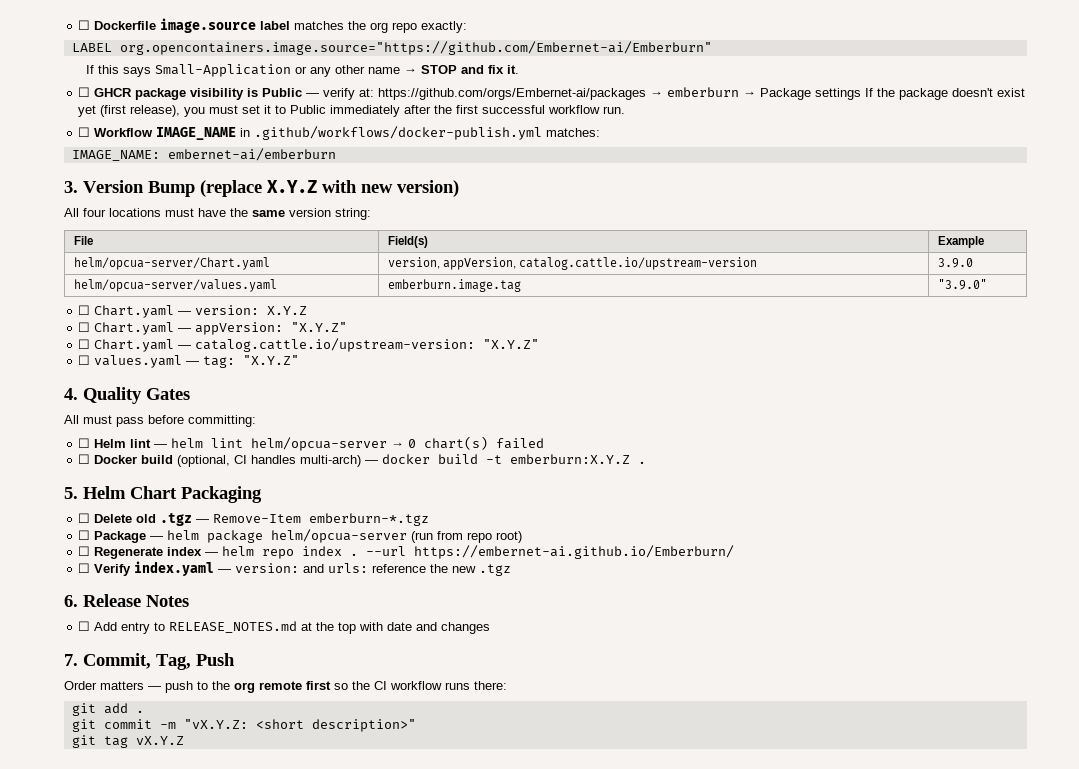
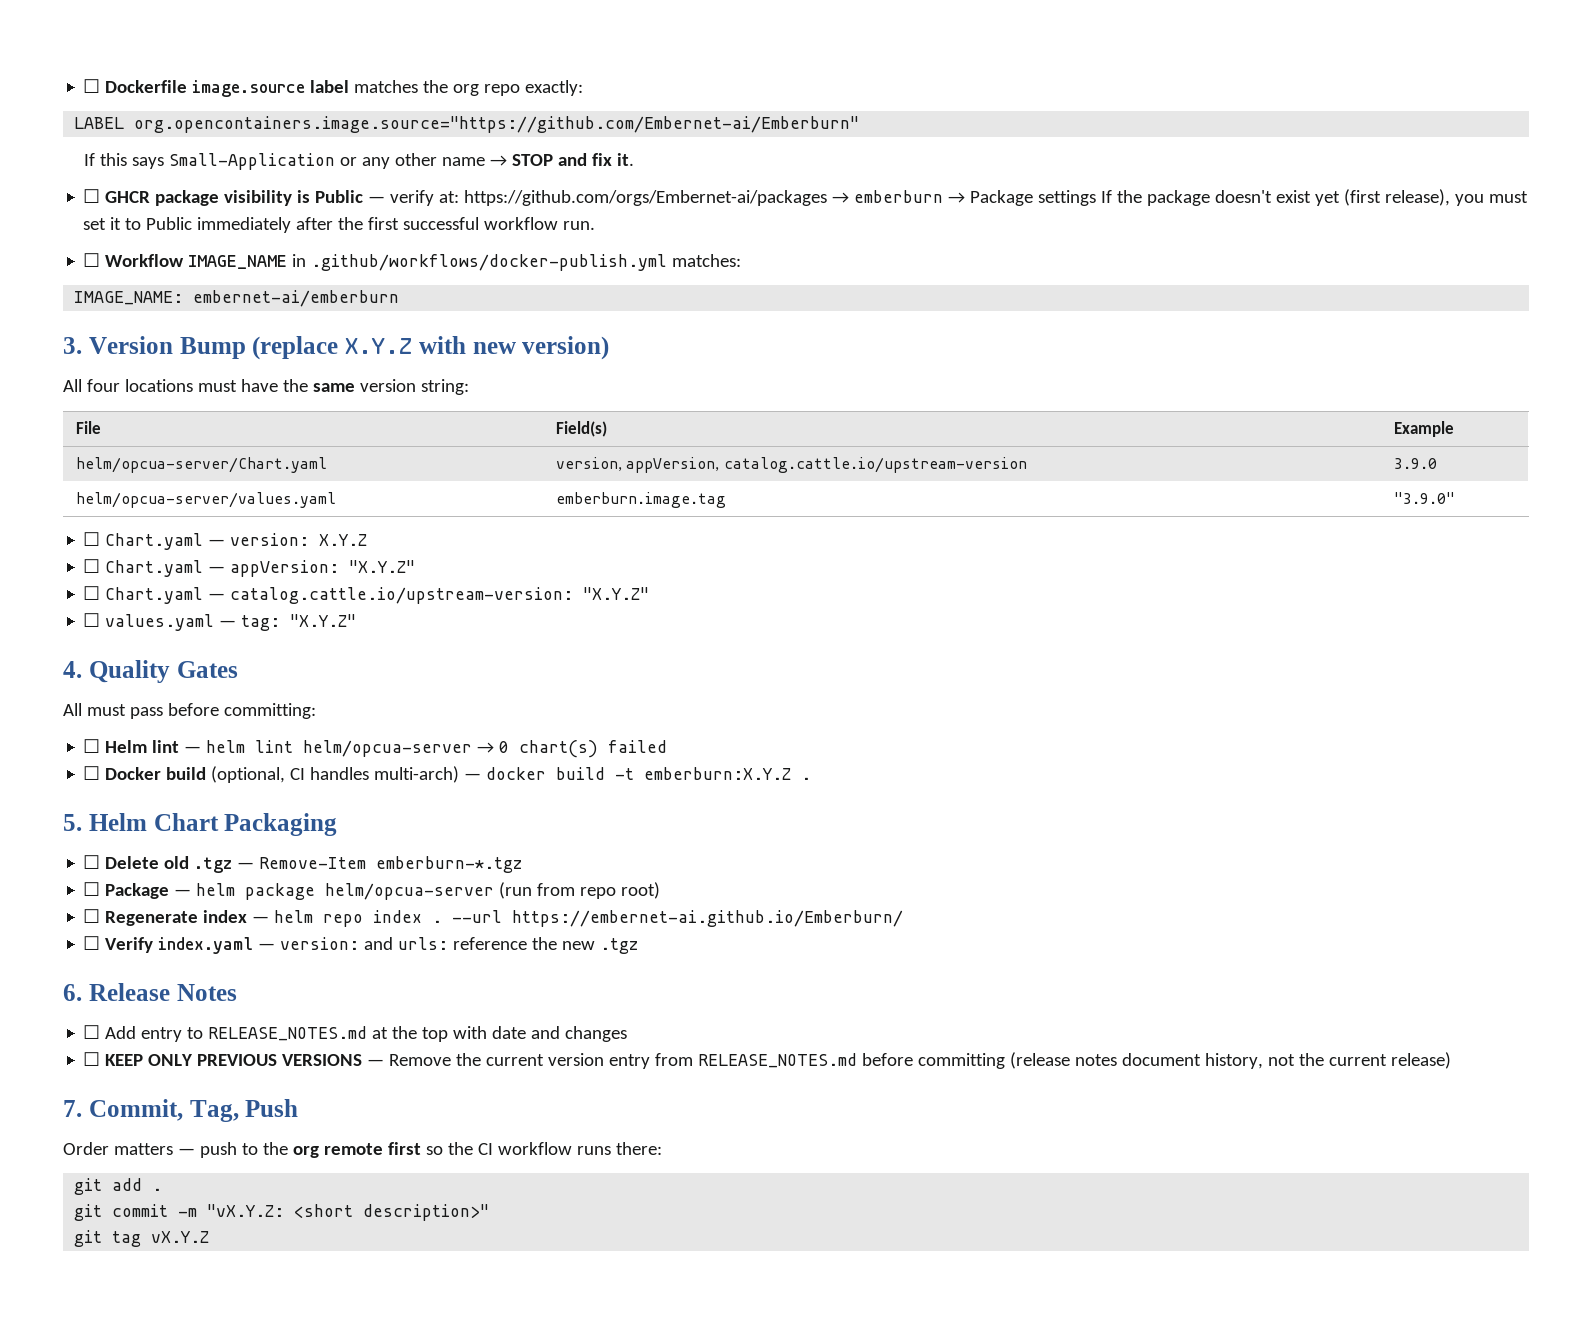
+ ☐ KEEP ONLY PREVIOUS VERSIONS — Remove the current version entry from RELEASE_NOTES.md before committing (release notes document history, not the current release)

